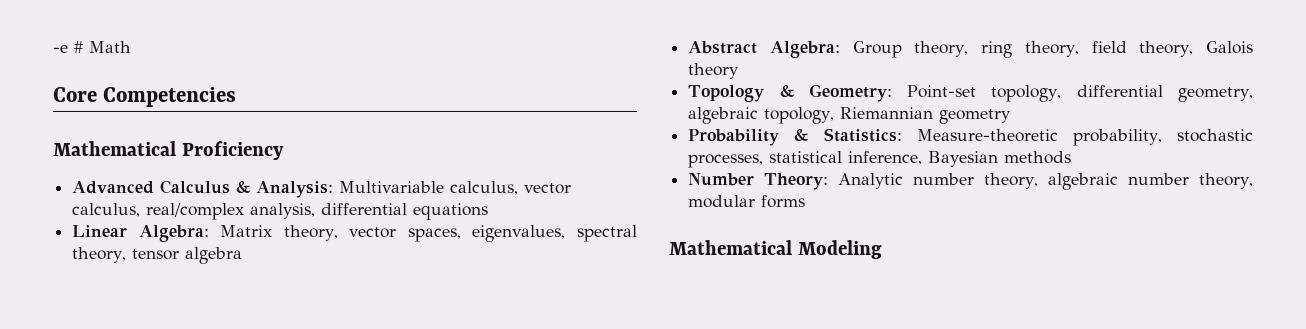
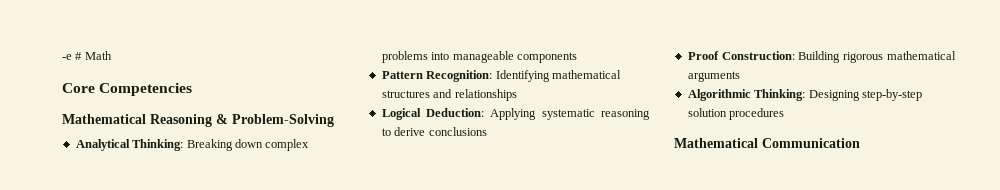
- Mathematical Proficiency
- Advanced Calculus & Analysis: Multivariable calculus, vector calculus, real/complex analysis, differential equations
- Linear Algebra: Matrix theory, vector spaces, eigenvalues, spectral theory, tensor algebra
- Abstract Algebra: Group theory, ring theory, field theory, Galois theory
- Topology & Geometry: Point-set topology, differential geometry, algebraic topology, Riemannian geometry
- Probability & Statistics: Measure-theoretic probability, stochastic processes, statistical inference, Bayesian methods
- Number Theory: Analytic number theory, algebraic number theory, modular forms
- Mathematical Modeling
+ Mathematical Reasoning & Problem-Solving
+ Analytical Thinking: Breaking down complex problems into manageable components
+ Pattern Recognition: Identifying mathematical structures and relationships
+ Logical Deduction: Applying systematic reasoning to derive conclusions
+ Proof Construction: Building rigorous mathematical arguments
+ Algorithmic Thinking: Designing step-by-step solution procedures
+ Mathematical Communication

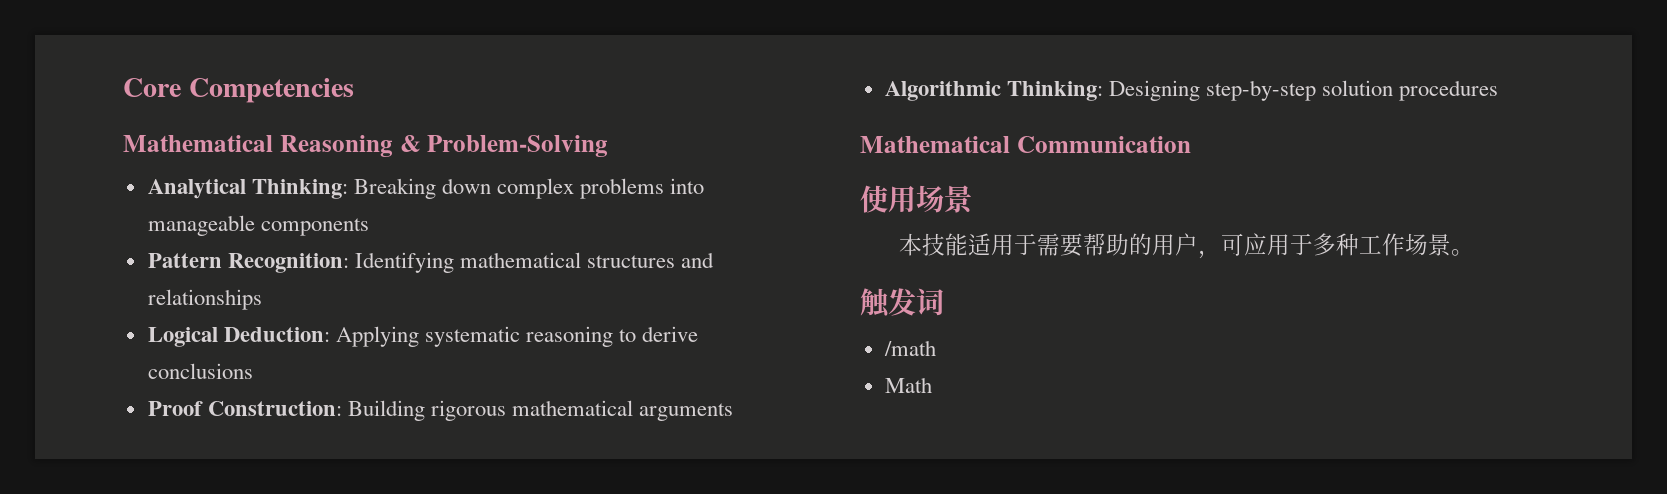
- -e # Math
+ 使用场景
+ 本技能适用于需要帮助的用户，可应用于多种工作场景。
+ 触发词
+ /math
+ Math

